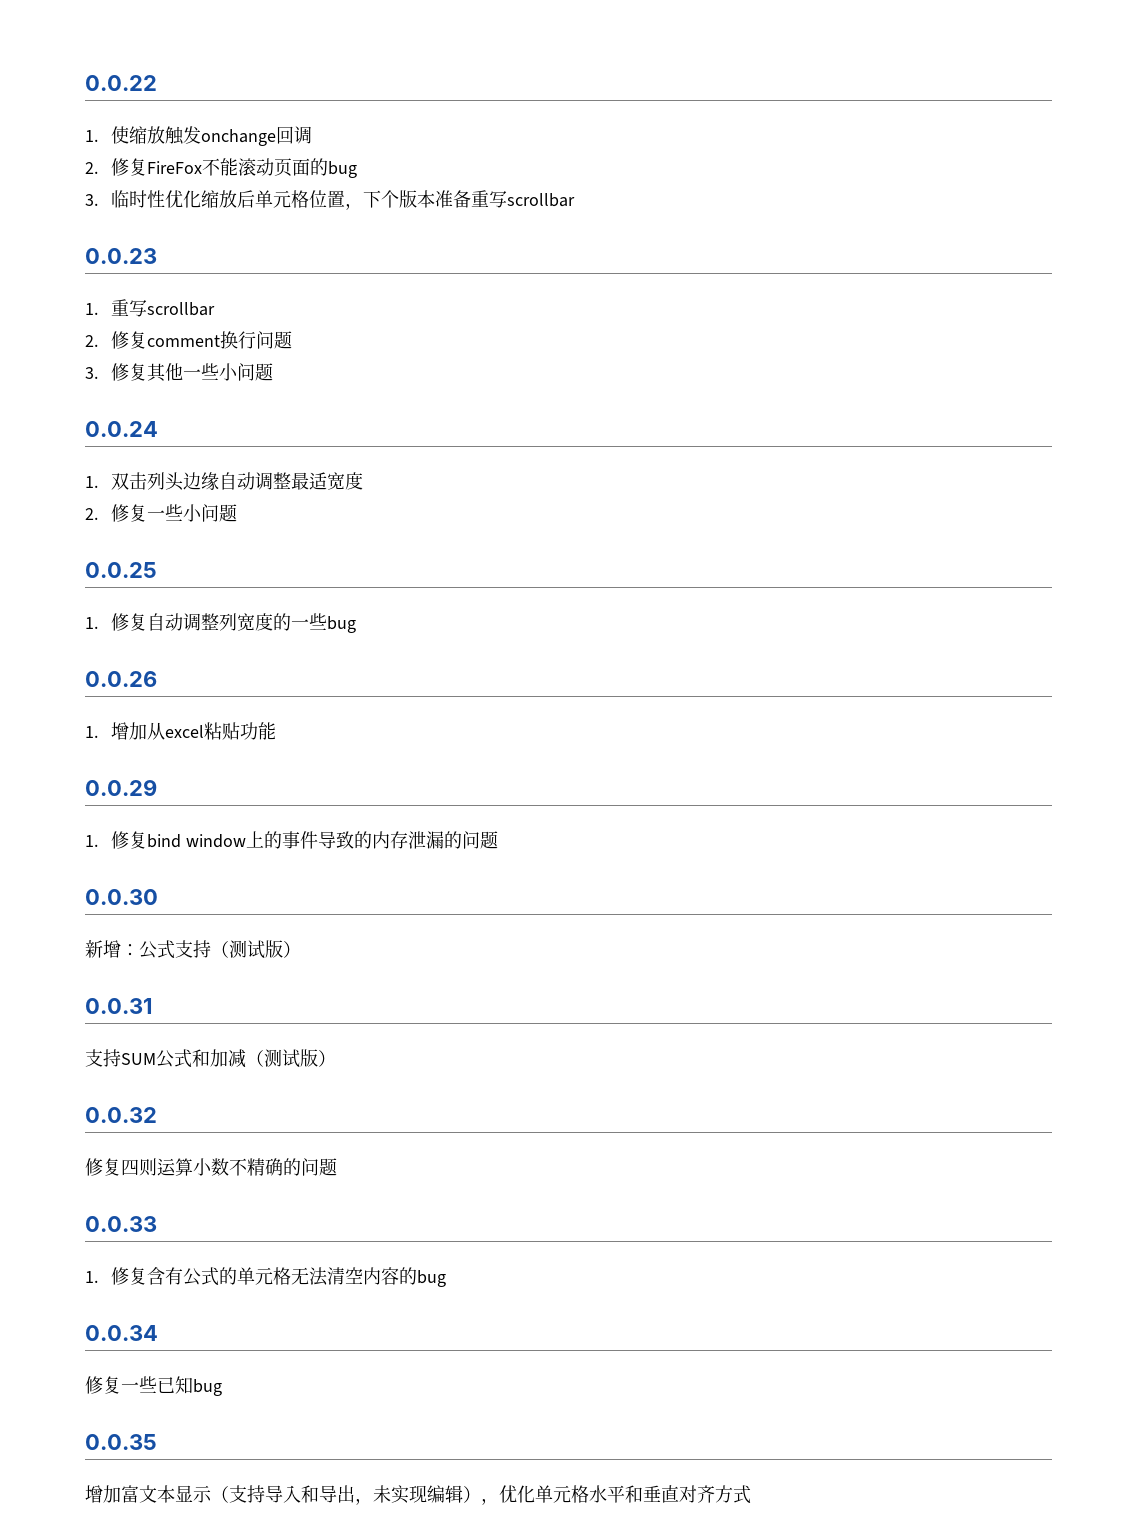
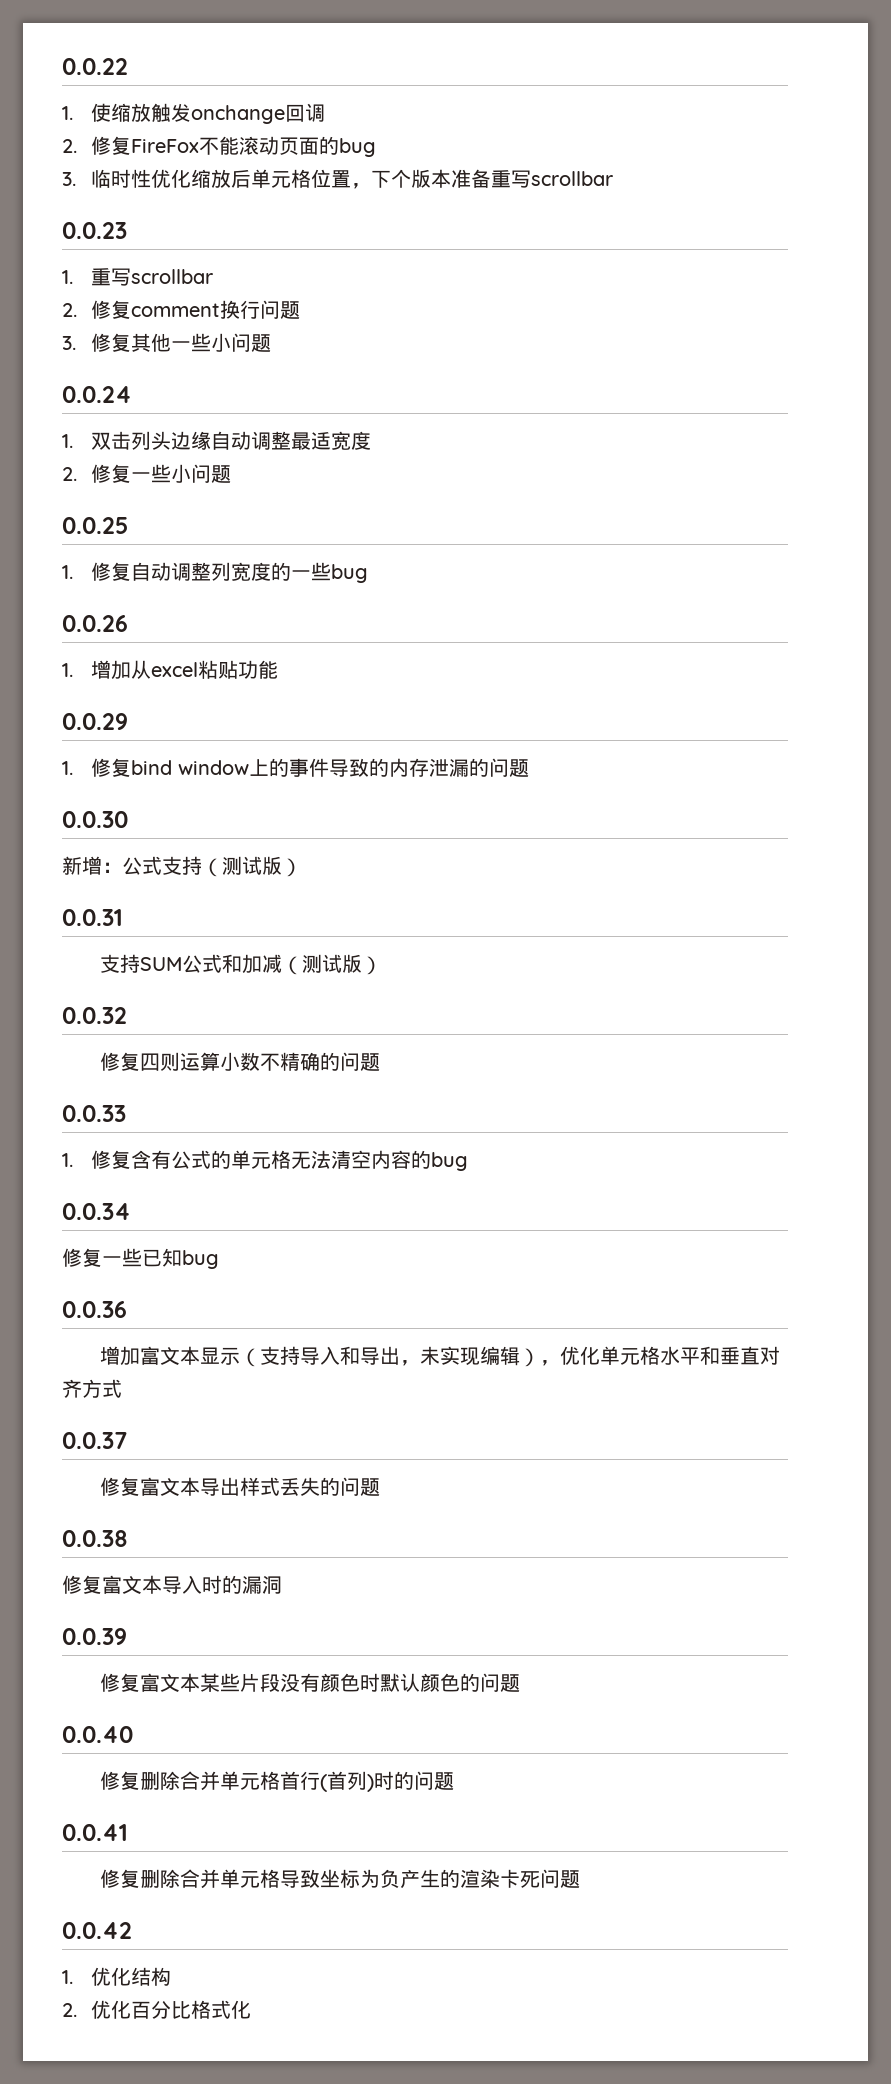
- 0.0.35
+ 0.0.36
+ 0.0.37
+ 修复富文本导出样式丢失的问题
+ 0.0.38
+ 修复富文本导入时的漏洞
+ 0.0.39
+ 修复富文本某些片段没有颜色时默认颜色的问题
+ 0.0.40
+ 修复删除合并单元格首行(首列)时的问题
+ 0.0.41
+ 修复删除合并单元格导致坐标为负产生的渲染卡死问题
+ 0.0.42
+ 1.优化结构
+ 2.优化百分比格式化

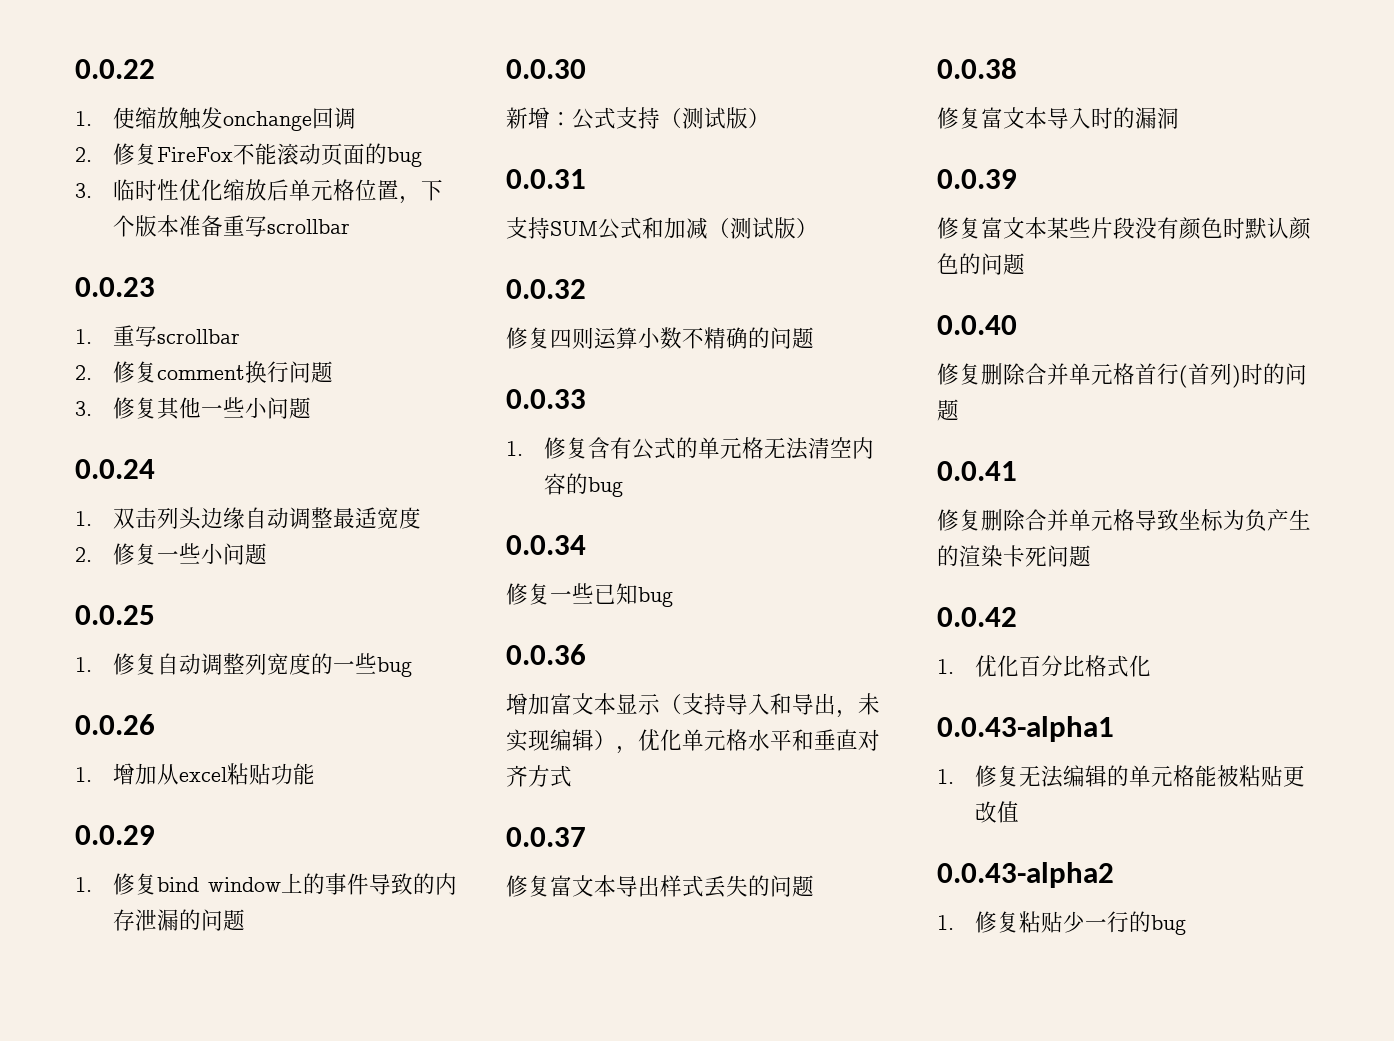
- 1.优化结构
- 2.优化百分比格式化
+ 1.优化百分比格式化
+ 0.0.43-alpha1
+ 1.修复无法编辑的单元格能被粘贴更改值
+ 0.0.43-alpha2
+ 1.修复粘贴少一行的bug

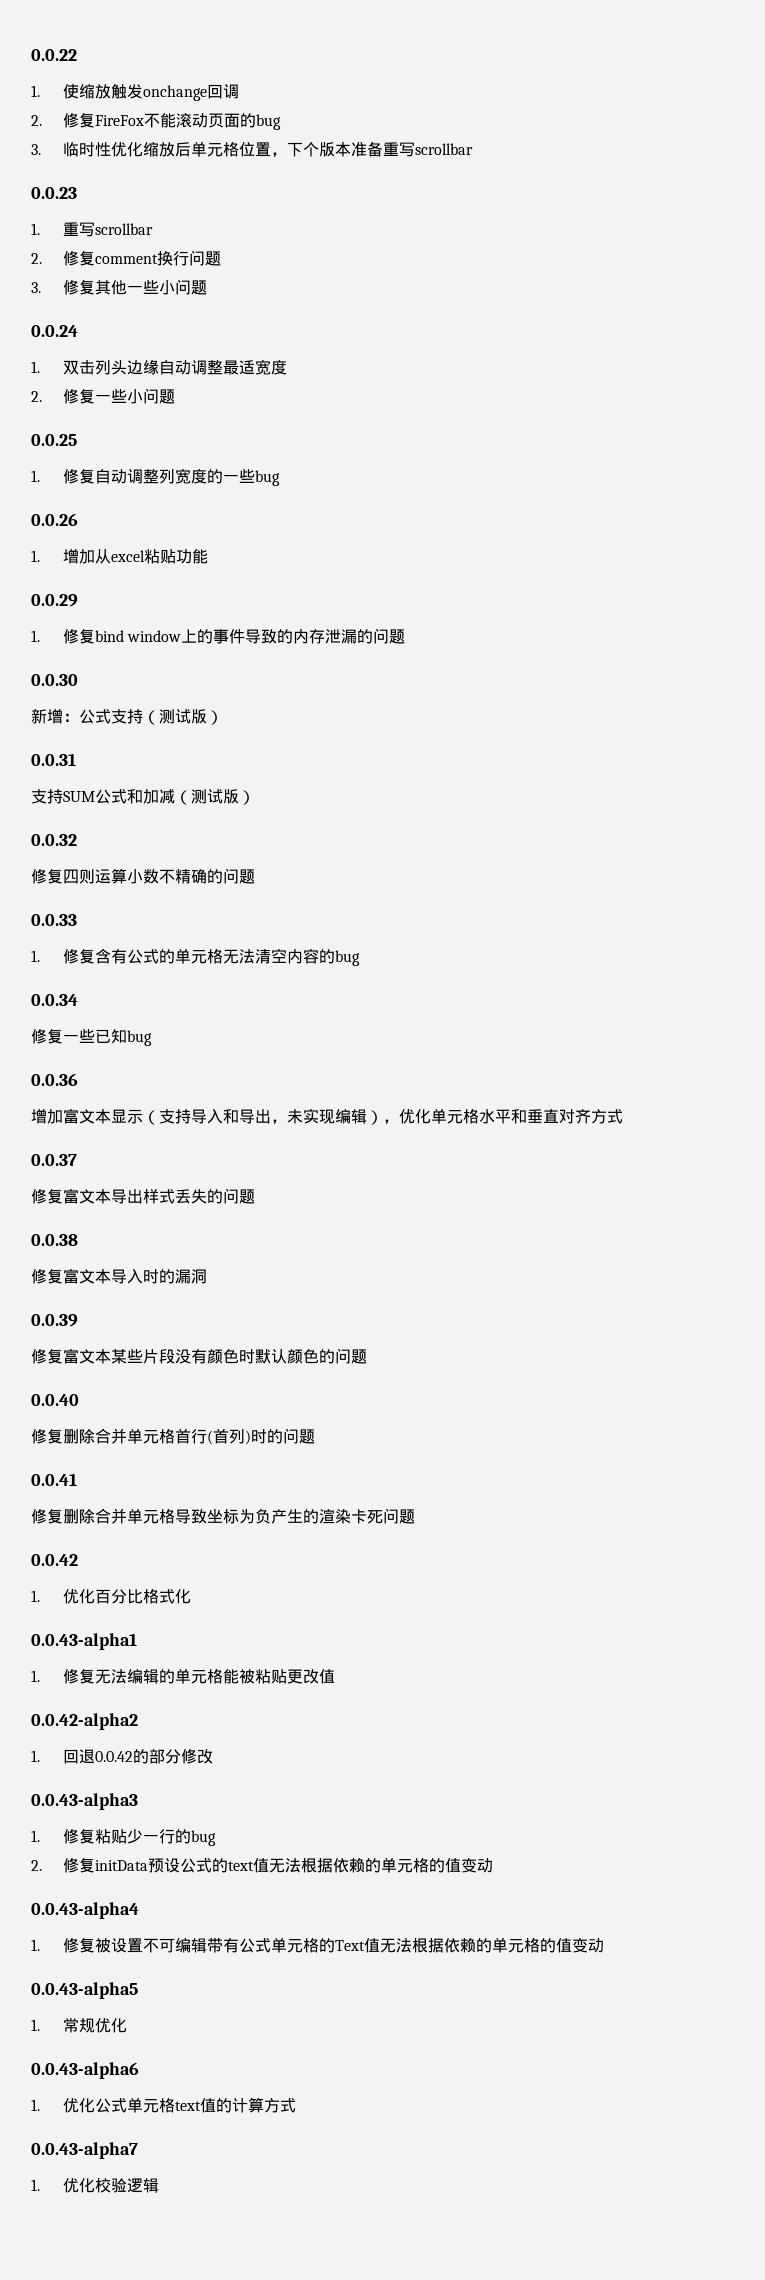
- 0.0.43-alpha2
+ 0.0.42-alpha2
+ 1.回退0.0.42的部分修改
+ 0.0.43-alpha3
+ 2.修复initData预设公式的text值无法根据依赖的单元格的值变动
+ 0.0.43-alpha4
+ 1.修复被设置不可编辑带有公式单元格的Text值无法根据依赖的单元格的值变动
+ 0.0.43-alpha5
+ 1.常规优化
+ 0.0.43-alpha6
+ 1.优化公式单元格text值的计算方式
+ 0.0.43-alpha7
+ 1.优化校验逻辑

